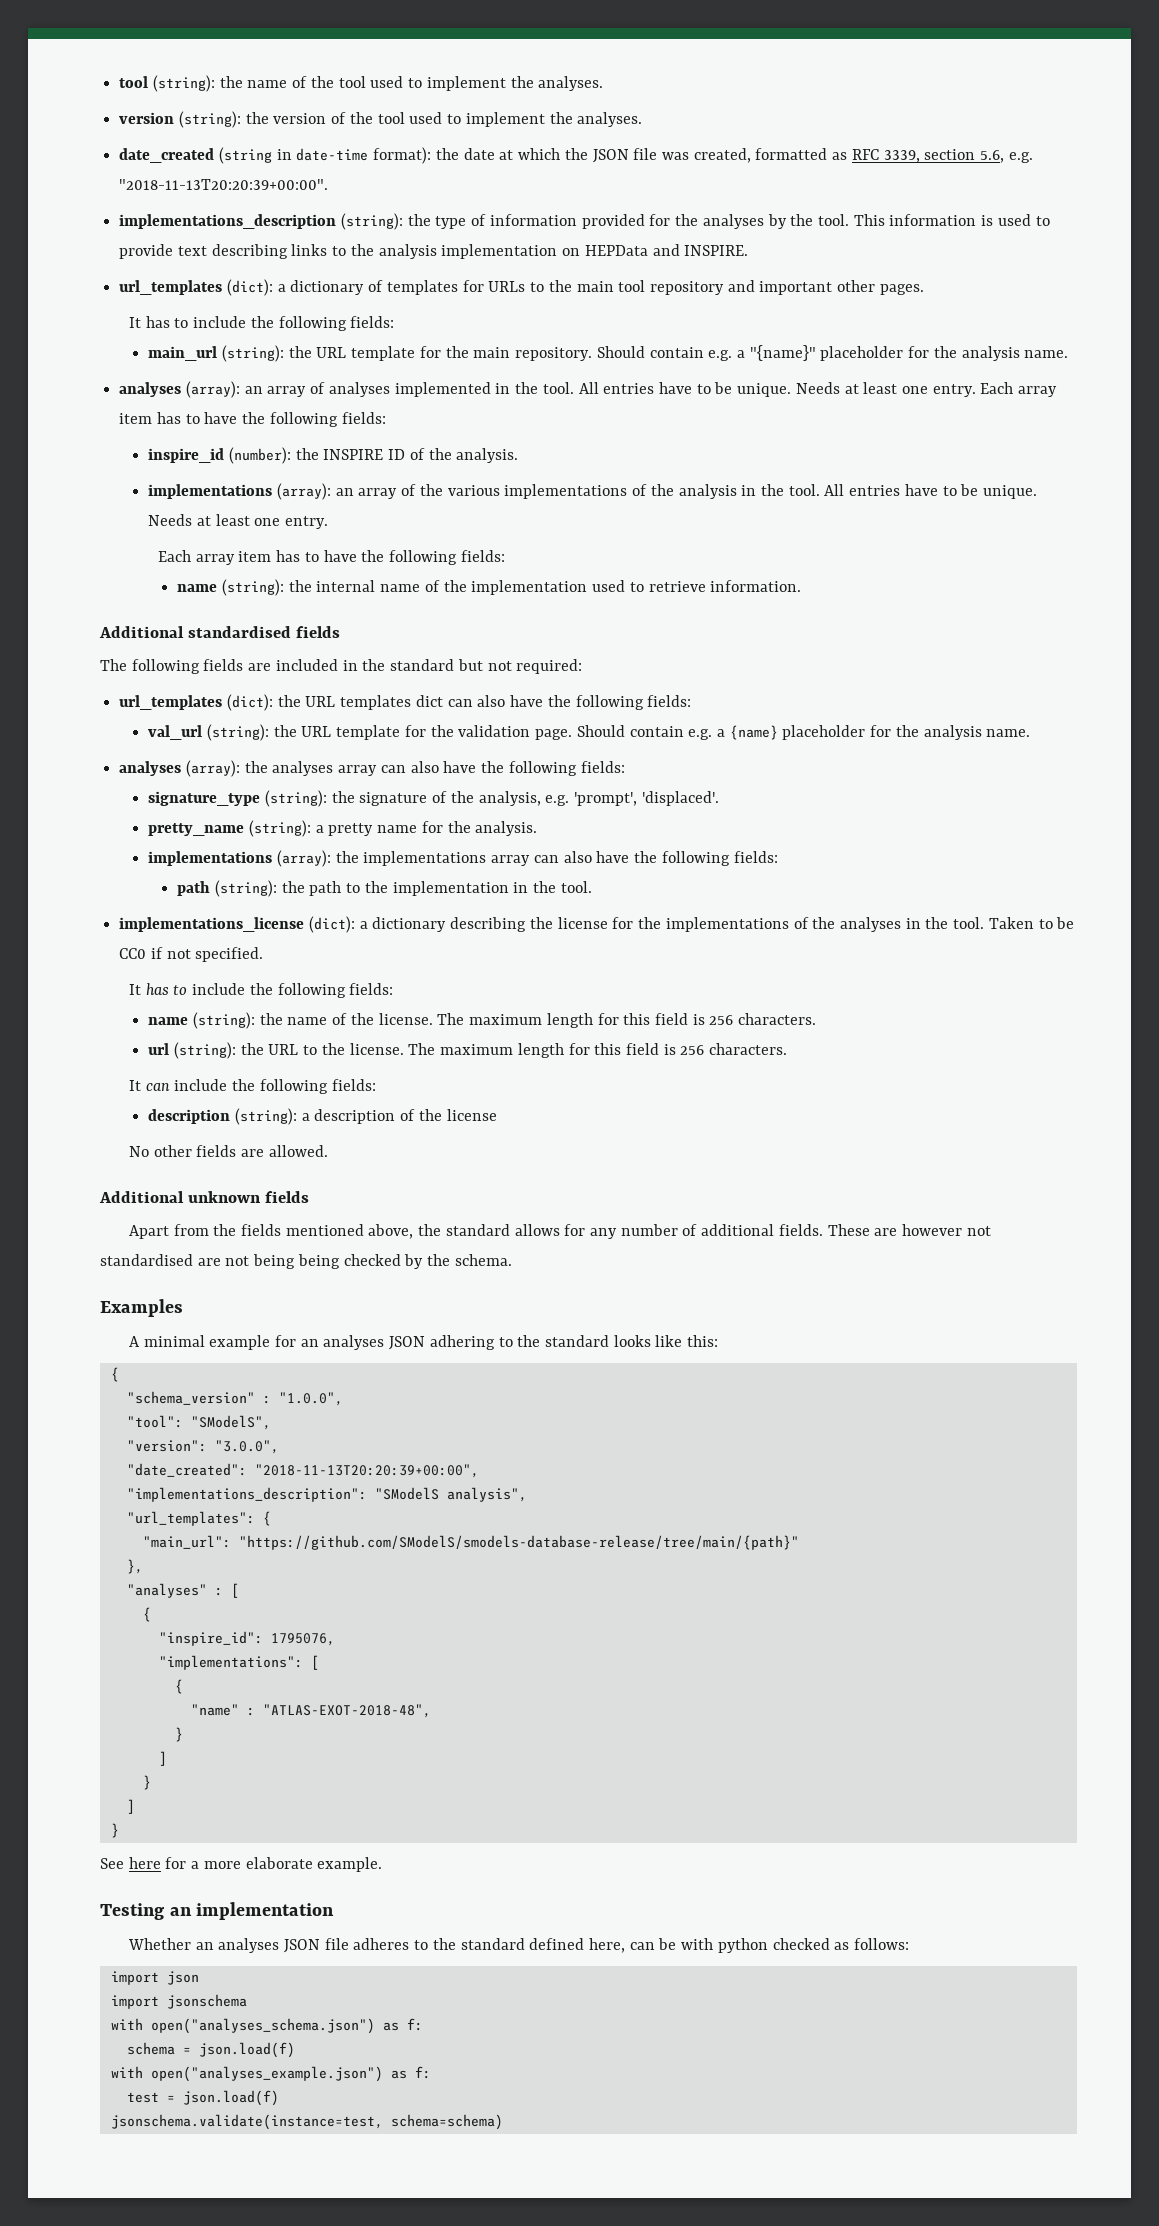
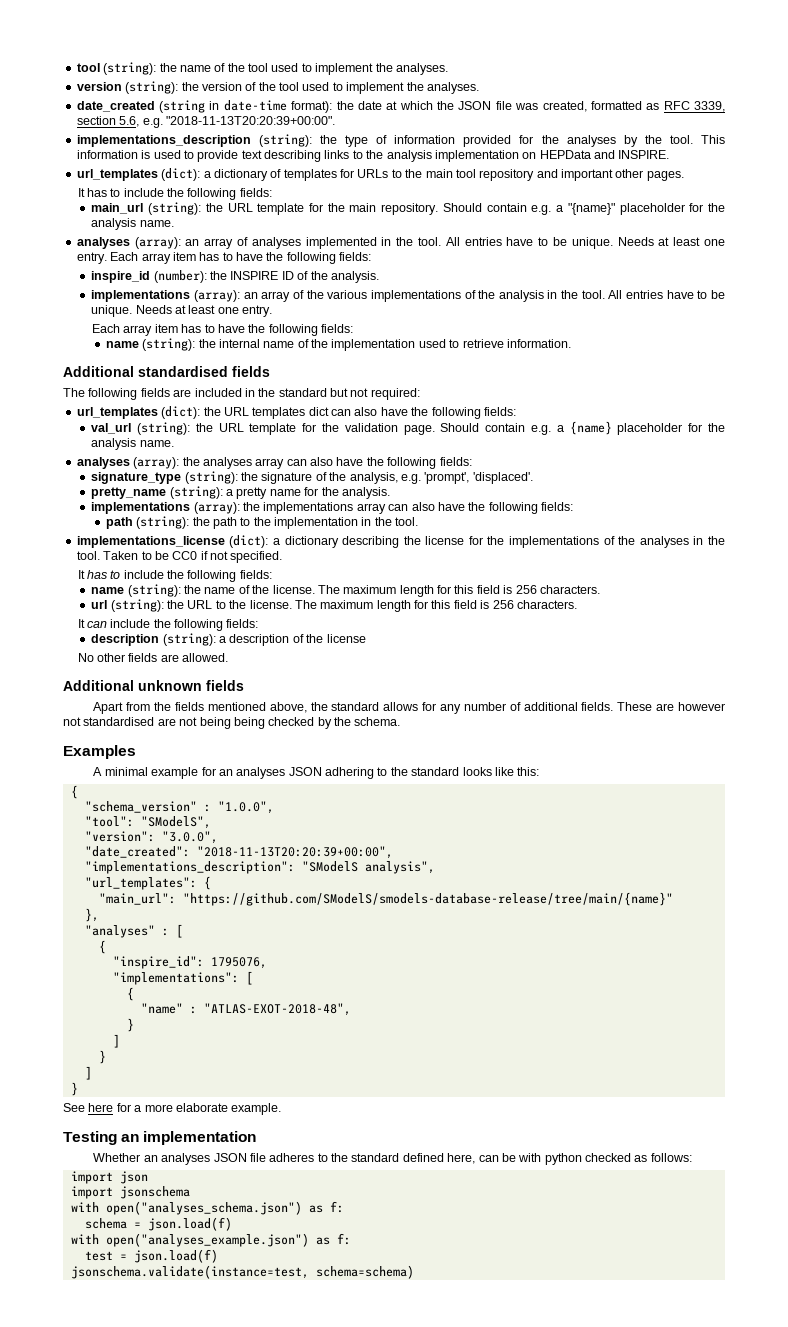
- "main_url": "https://github.com/SModelS/smodels-database-release/tree/main/{path}"
+ "main_url": "https://github.com/SModelS/smodels-database-release/tree/main/{name}"

